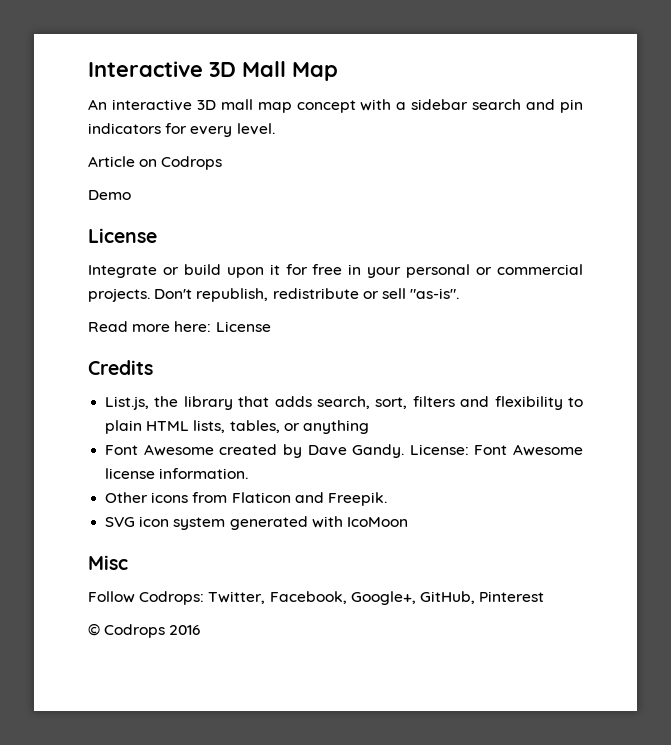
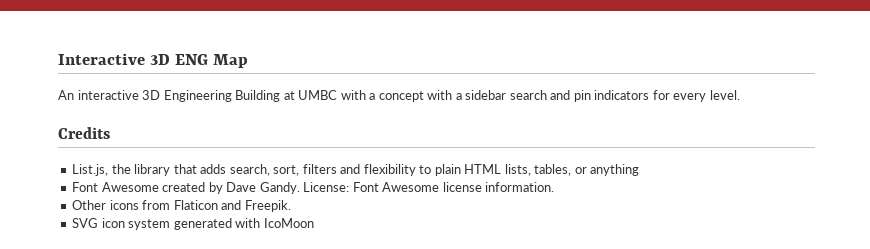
- Interactive 3D Mall Map
+ Interactive 3D ENG Map
- An interactive 3D mall map concept with a sidebar search and pin indicators for every level.
+ An interactive 3D Engineering Building at UMBC with a concept with a sidebar search and pin indicators for every level.
- Article on Codrops
- Demo
- License
- Integrate or build upon it for free in your personal or commercial projects. Don't republish, redistribute or sell "as-is".
- Read more here: License
- Misc
- Follow Codrops: Twitter, Facebook, Google+, GitHub, Pinterest
- © Codrops 2016

